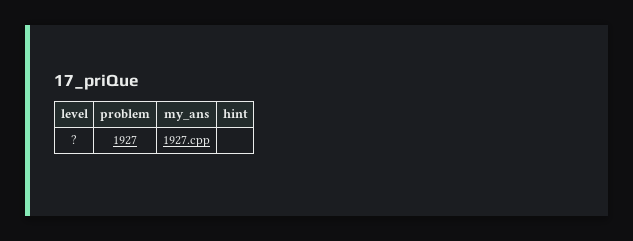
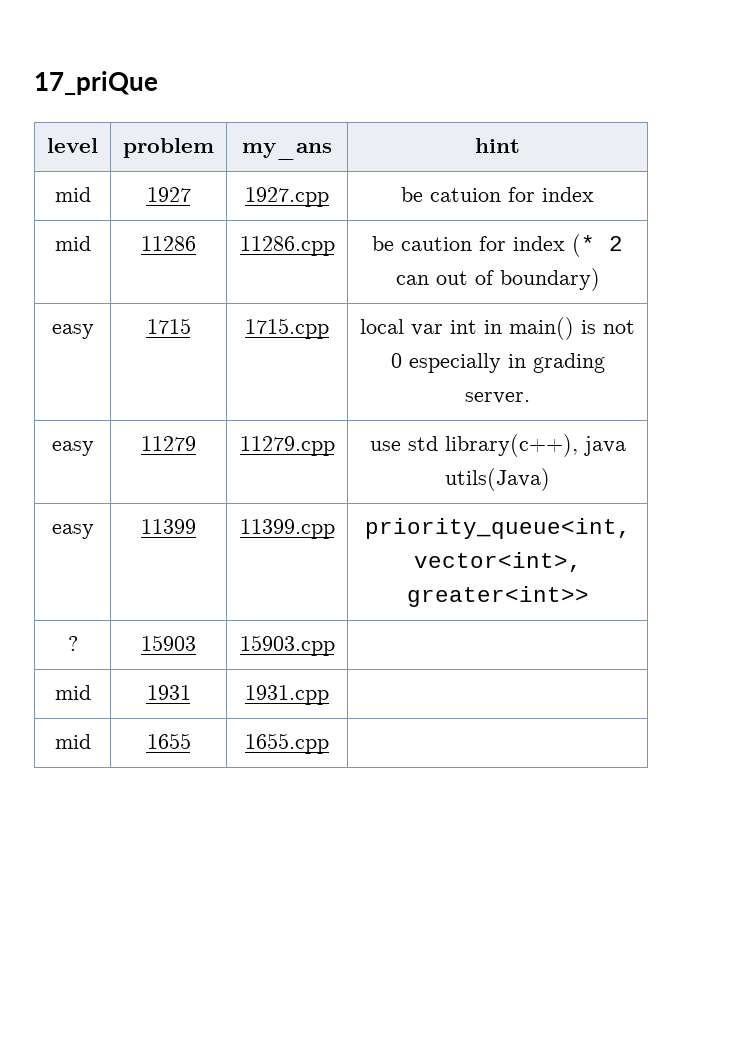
- ? | 1927 | 1927.cpp |
+ mid | 1927 | 1927.cpp | be catuion for index
+ mid | 11286 | 11286.cpp | be caution for index (* 2 can out of boundary)
+ easy | 1715 | 1715.cpp | local var int in main() is not 0 especially in grading server.
+ easy | 11279 | 11279.cpp | use std library(c++), java utils(Java)
+ easy | 11399 | 11399.cpp | priority_queue<int, vector<int>, greater<int>>
+ ? | 15903 | 15903.cpp |
+ mid | 1931 | 1931.cpp |
+ mid | 1655 | 1655.cpp |

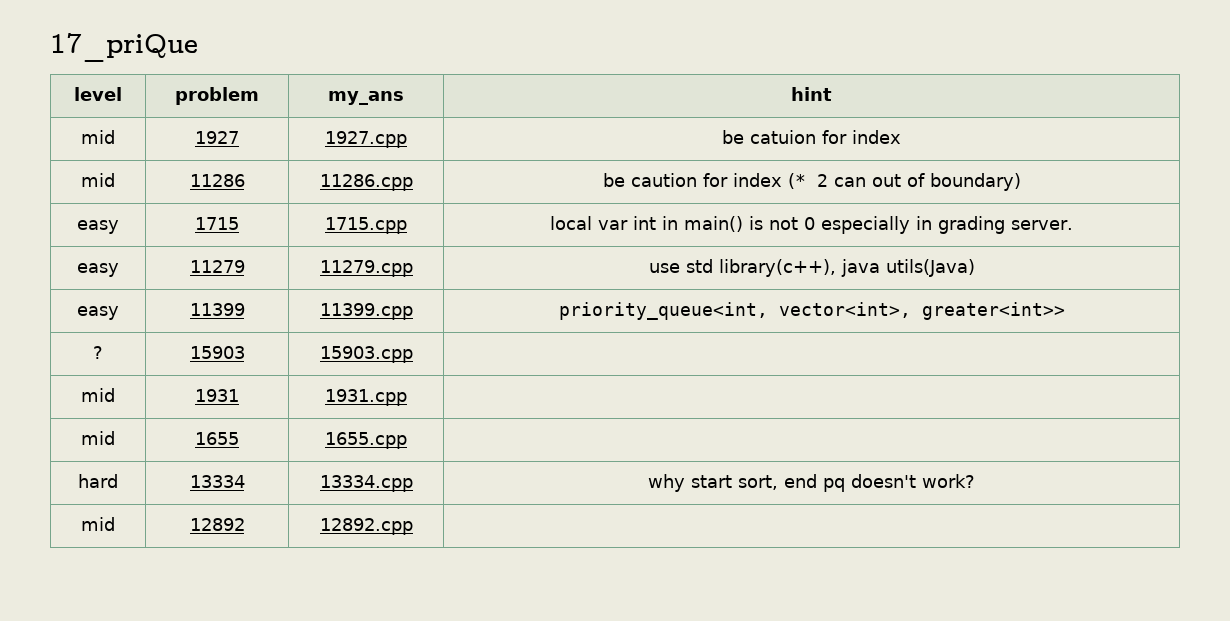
+ hard | 13334 | 13334.cpp | why start sort, end pq doesn't work?
+ mid | 12892 | 12892.cpp |

